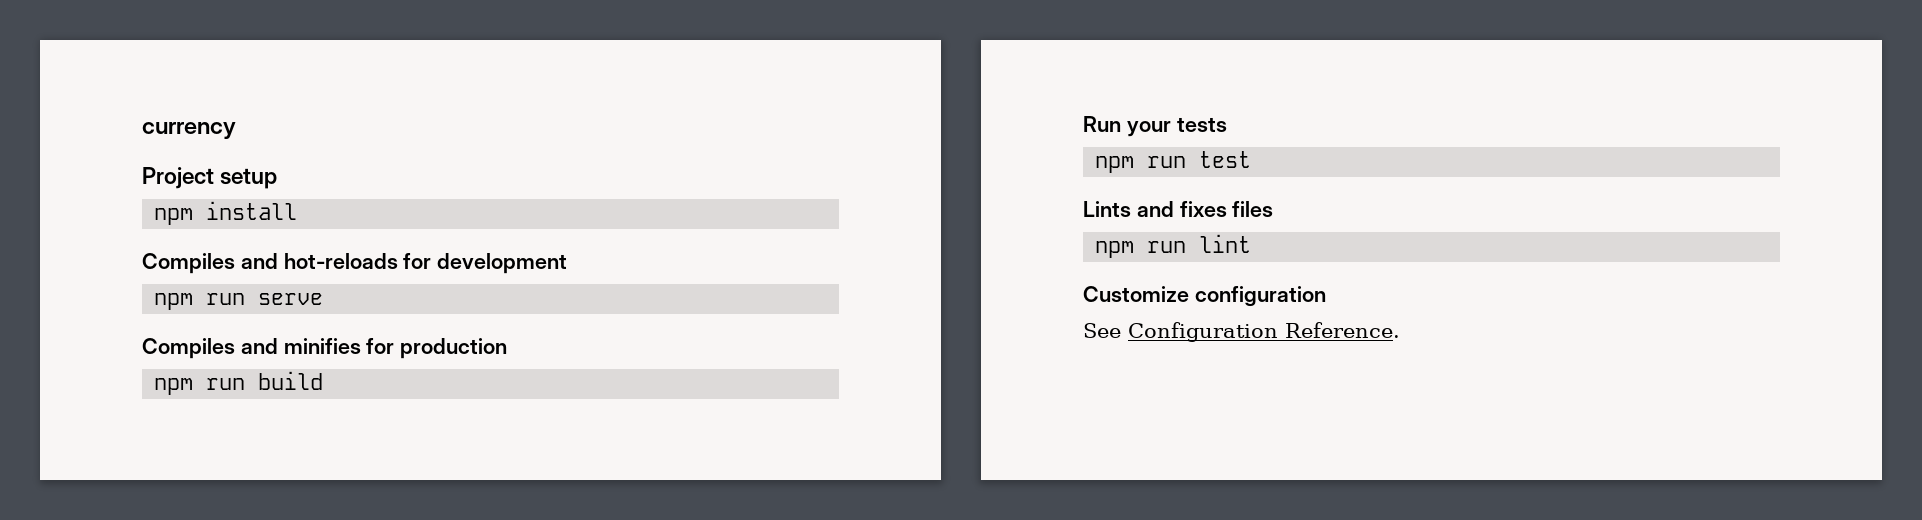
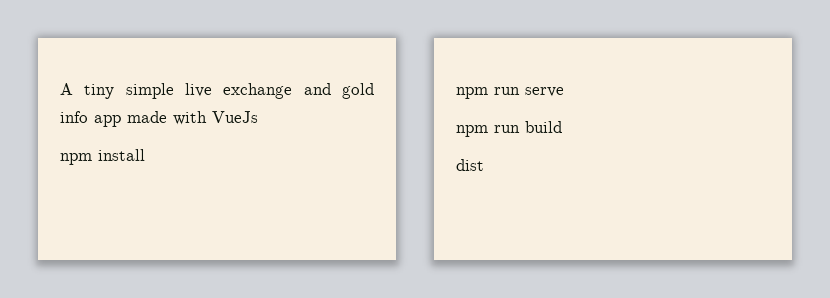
- currency
- Project setup
+ A tiny simple live exchange and gold info app made with VueJs
  npm install
- Compiles and hot-reloads for development
  npm run serve
- Compiles and minifies for production
  npm run build
- Run your tests
- npm run test
- Lints and fixes files
- npm run lint
- Customize configuration
- See Configuration Reference.
+ dist

